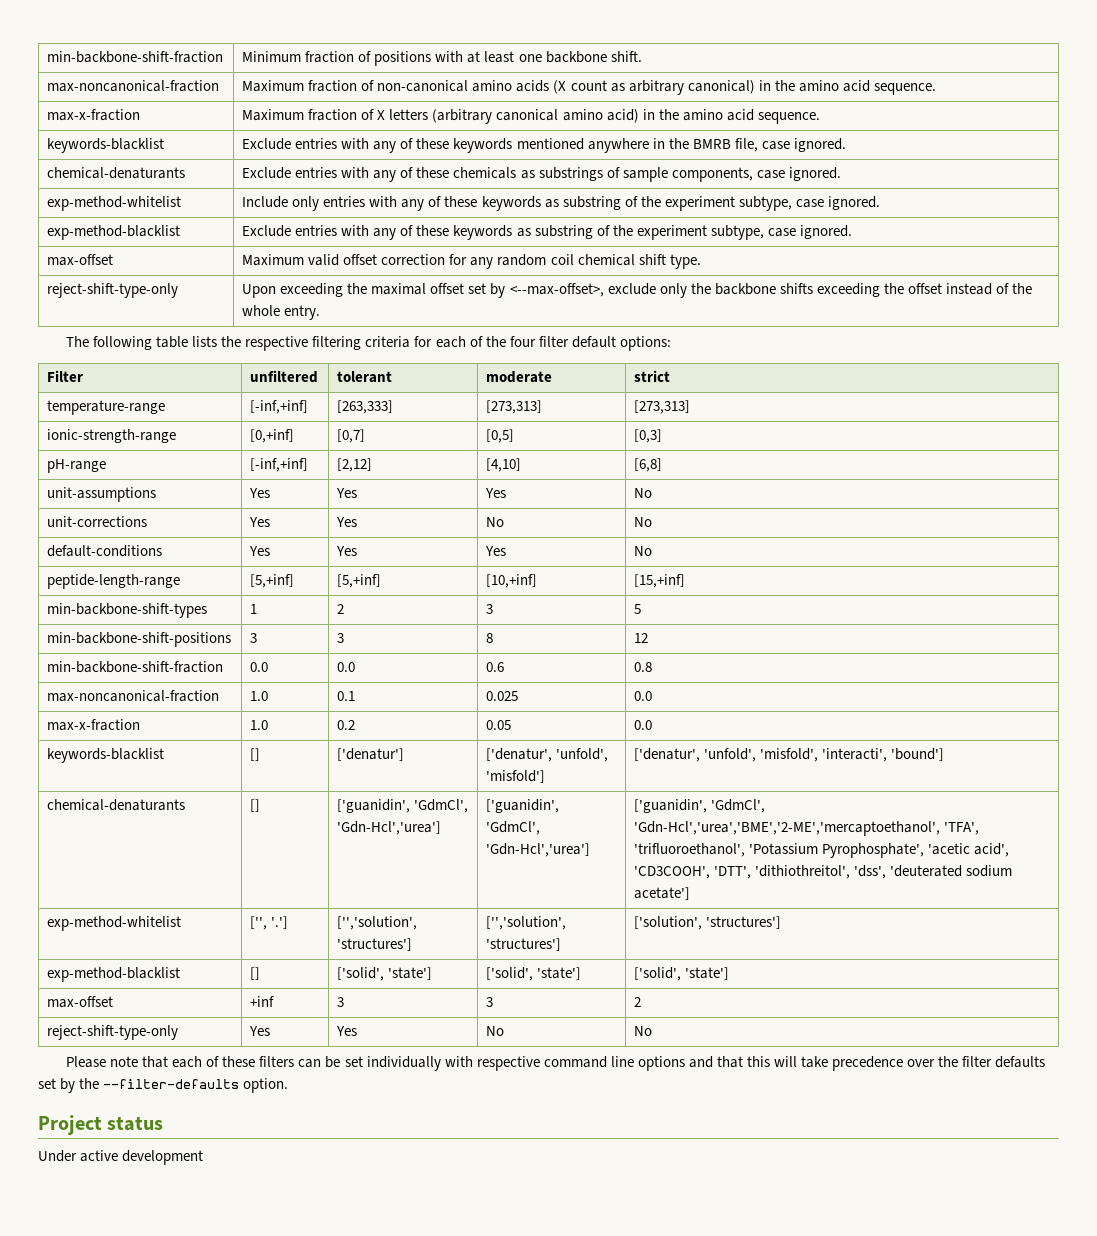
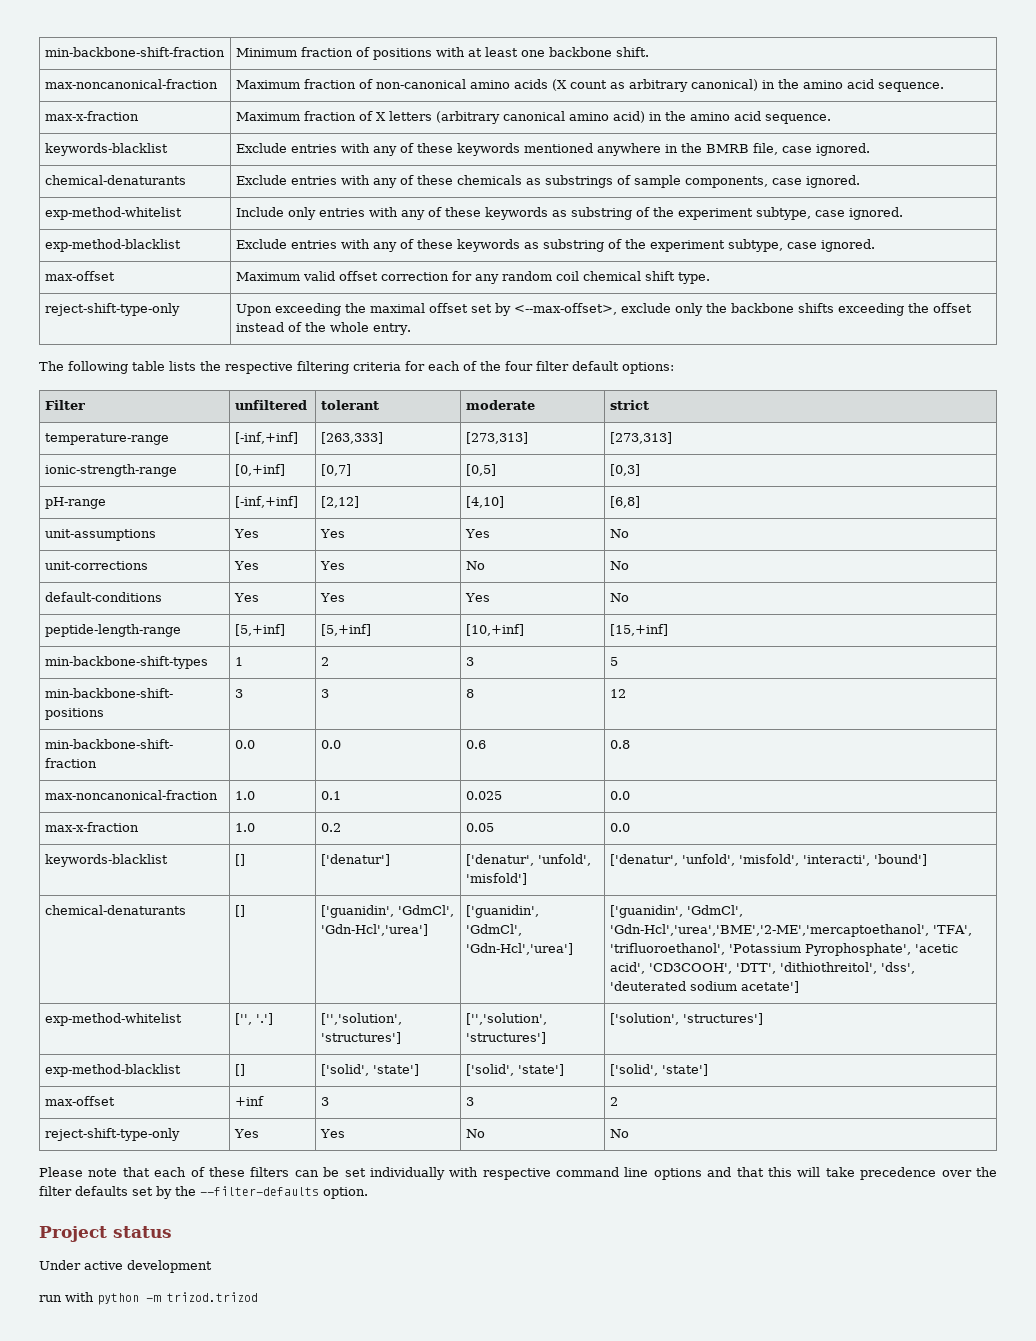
+ run with python -m trizod.trizod

